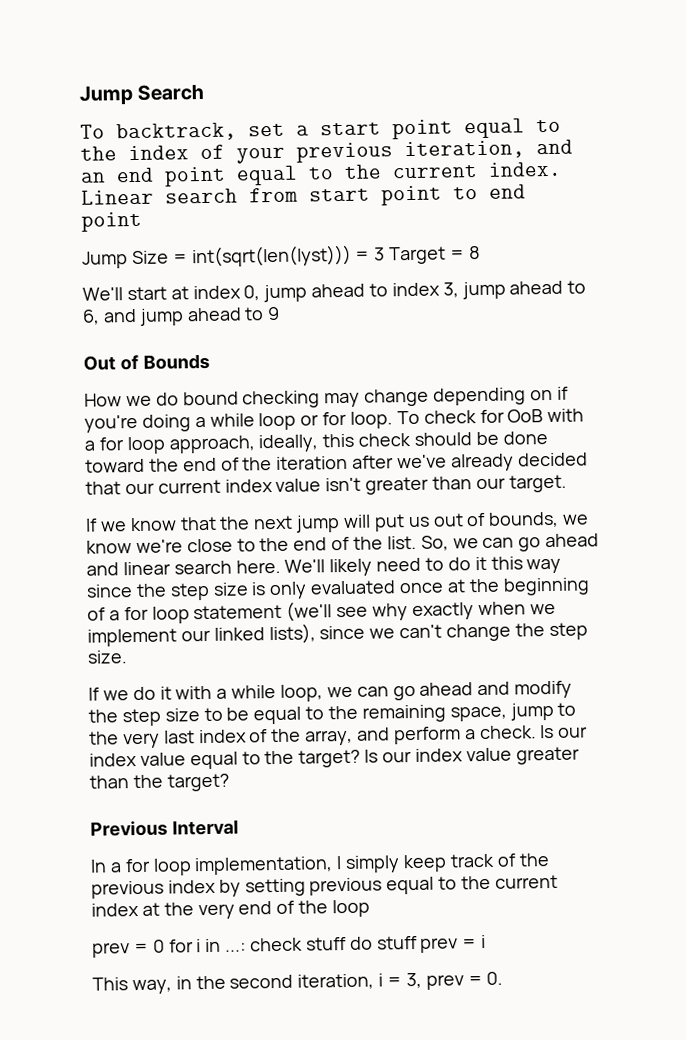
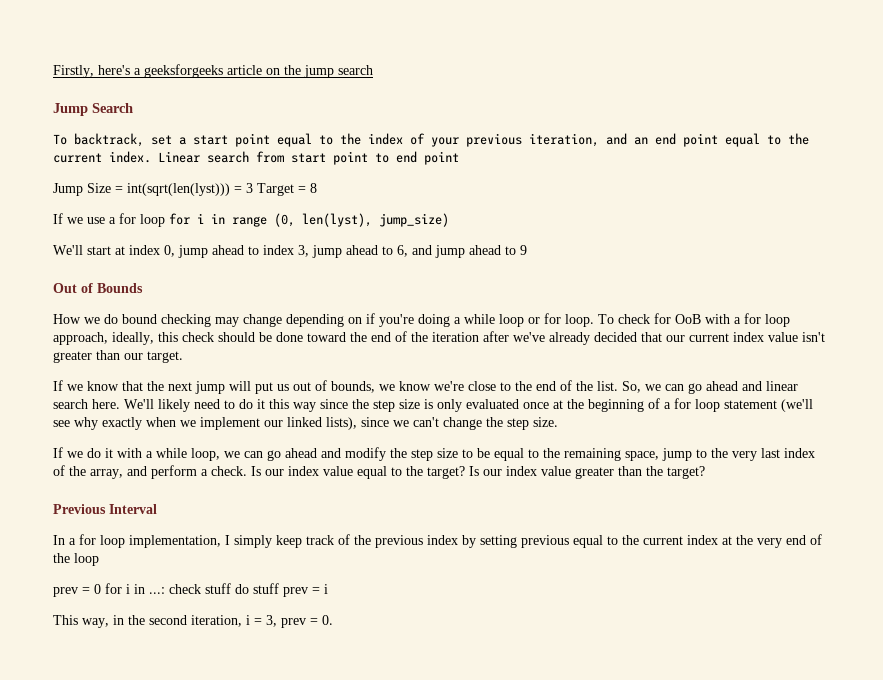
+ Firstly, here's a geeksforgeeks article on the jump search
+ If we use a for loop for i in range (0, len(lyst), jump_size)

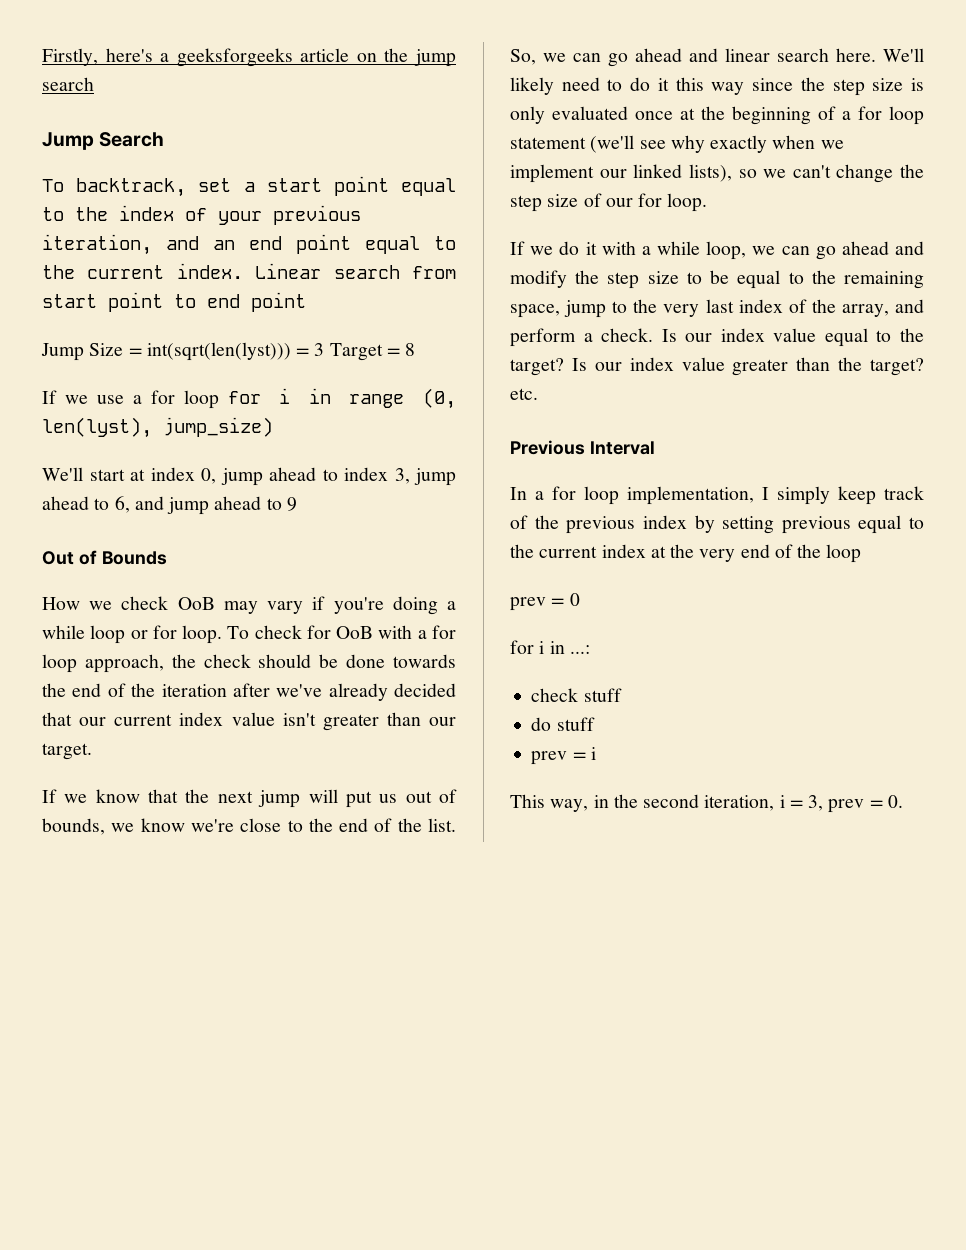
- How we do bound checking may change depending on if you're doing a while loop or for loop.
+ How we check OoB may vary if you're doing a while loop or for loop.
- To check for OoB with a for loop approach, ideally, this check should be done toward the end of the iteration after we've already decided that our current index value isn't greater than our target.
+ To check for OoB with a for loop approach, the check should be done towards the end of the iteration after we've already decided that our current index value isn't greater than our target.
- We'll likely need to do it this way since the step size is only evaluated once at the beginning of a for loop statement (we'll see why exactly when we implement our linked lists), since we can't change the step size.
+ We'll likely need to do it this way since the step size is only evaluated once at the beginning of a for loop statement (we'll see why exactly when we implement our linked lists), so we can't change the step size of our for loop.
- Is our index value greater than the target?
+ Is our index value greater than the target? etc.
- prev = 0 for i in ...: check stuff do stuff prev = i
+ prev = 0
+ for i in ...:
+ check stuff
+ do stuff
+ prev = i

